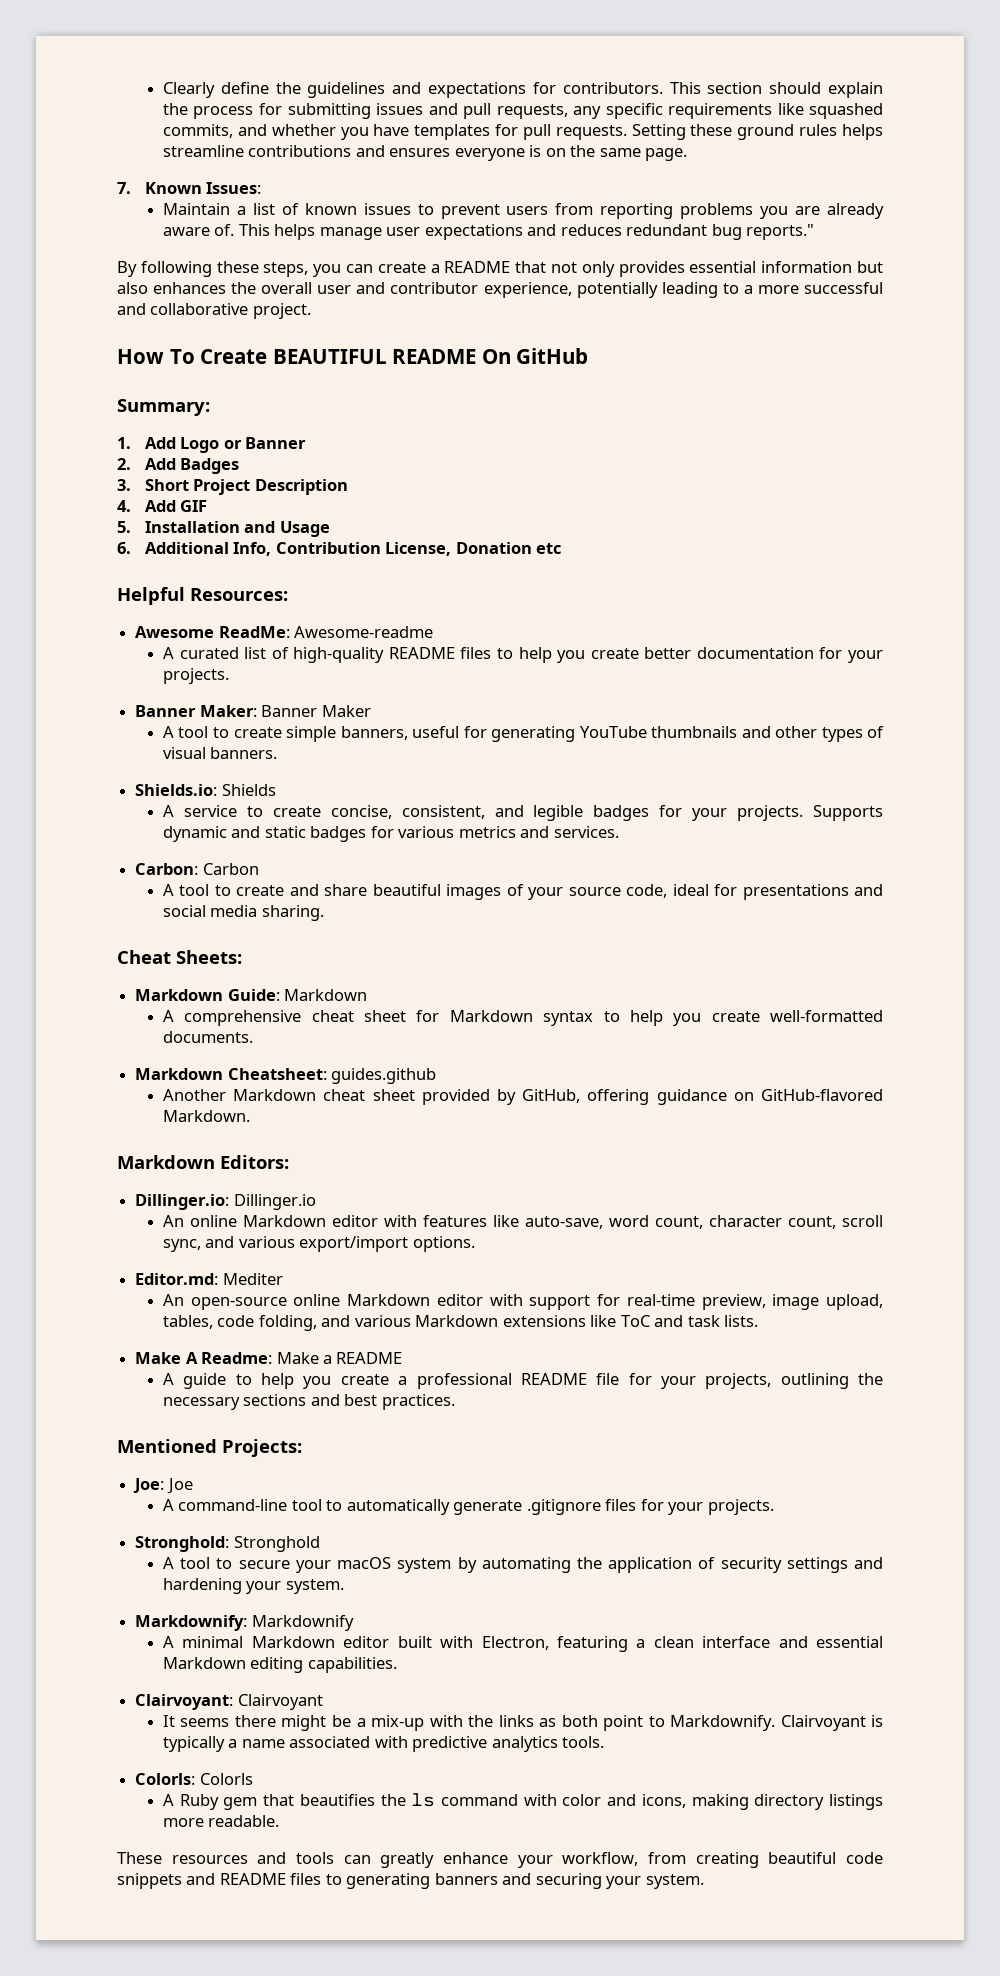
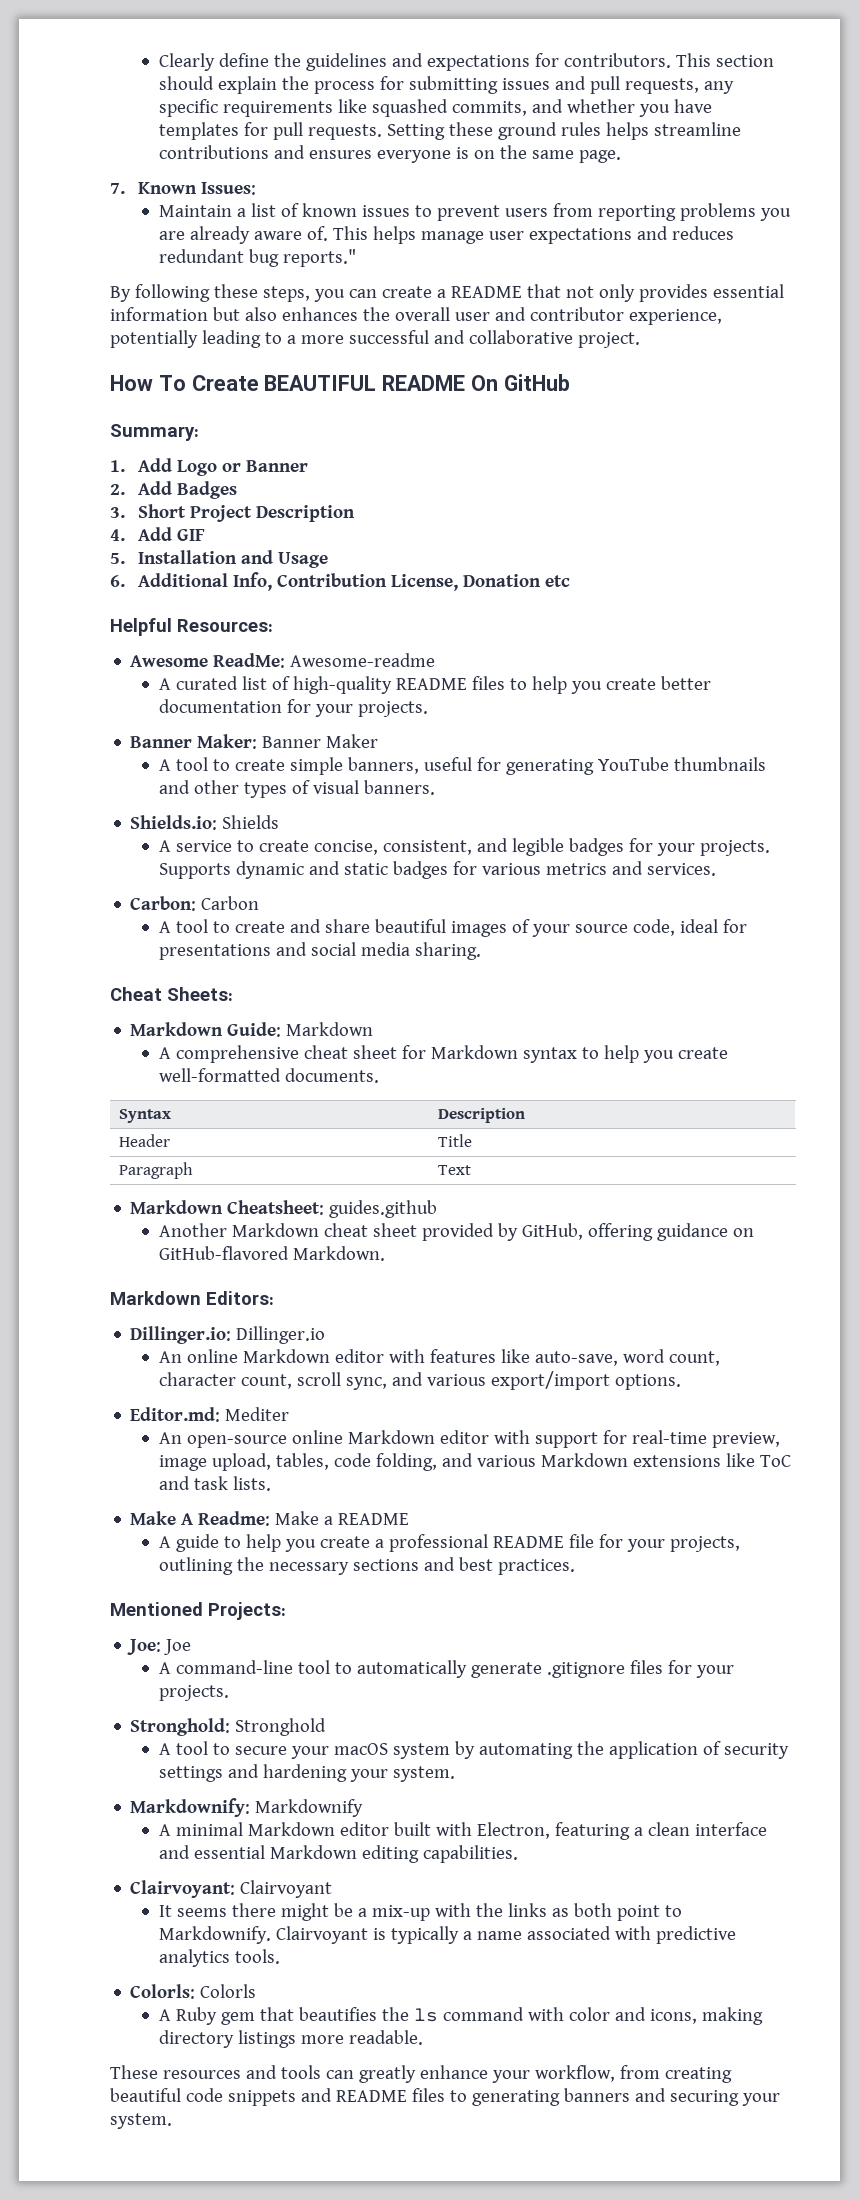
+ Syntax | Description
+ Header | Title
+ Paragraph | Text

